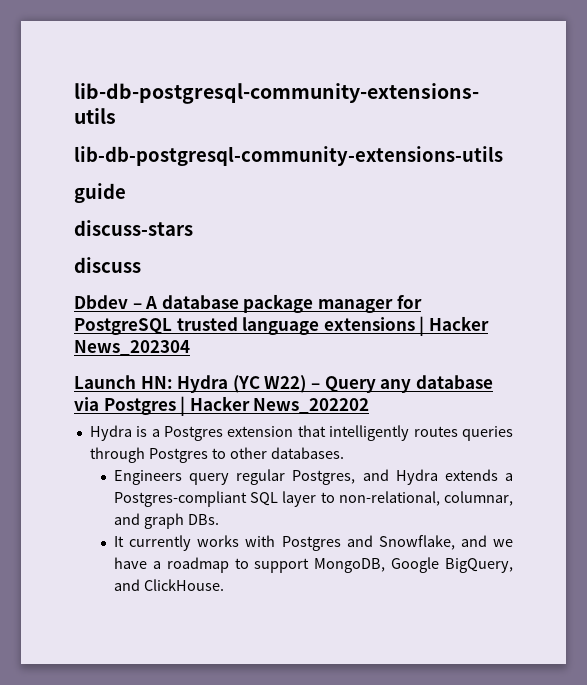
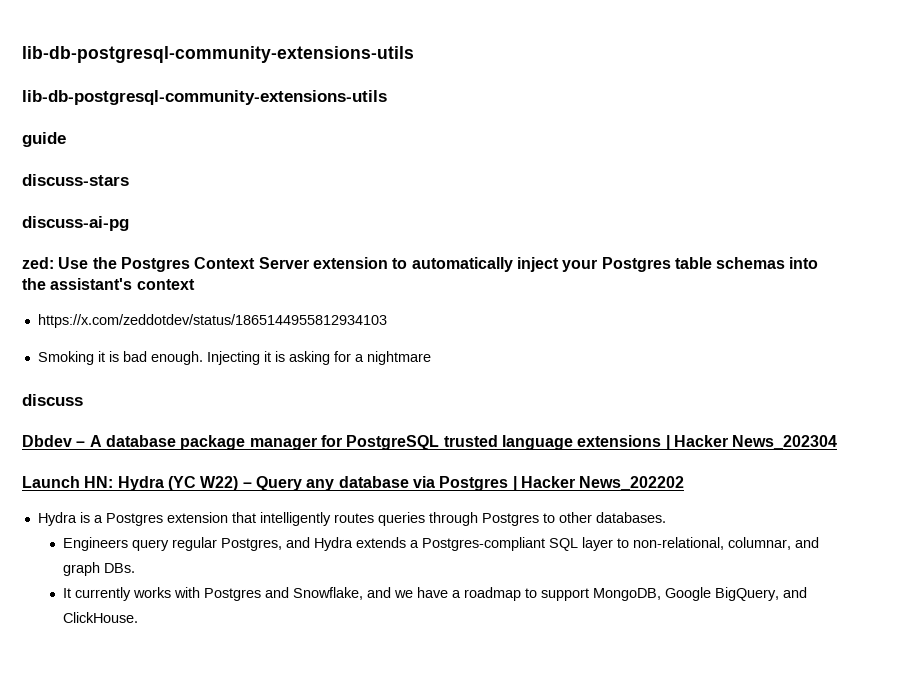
+ discuss-ai-pg
+ zed: Use the Postgres Context Server extension to automatically inject your Postgres table schemas into the assistant's context
+ https://x.com/zeddotdev/status/1865144955812934103
+ Smoking it is bad enough. Injecting it is asking for a nightmare

